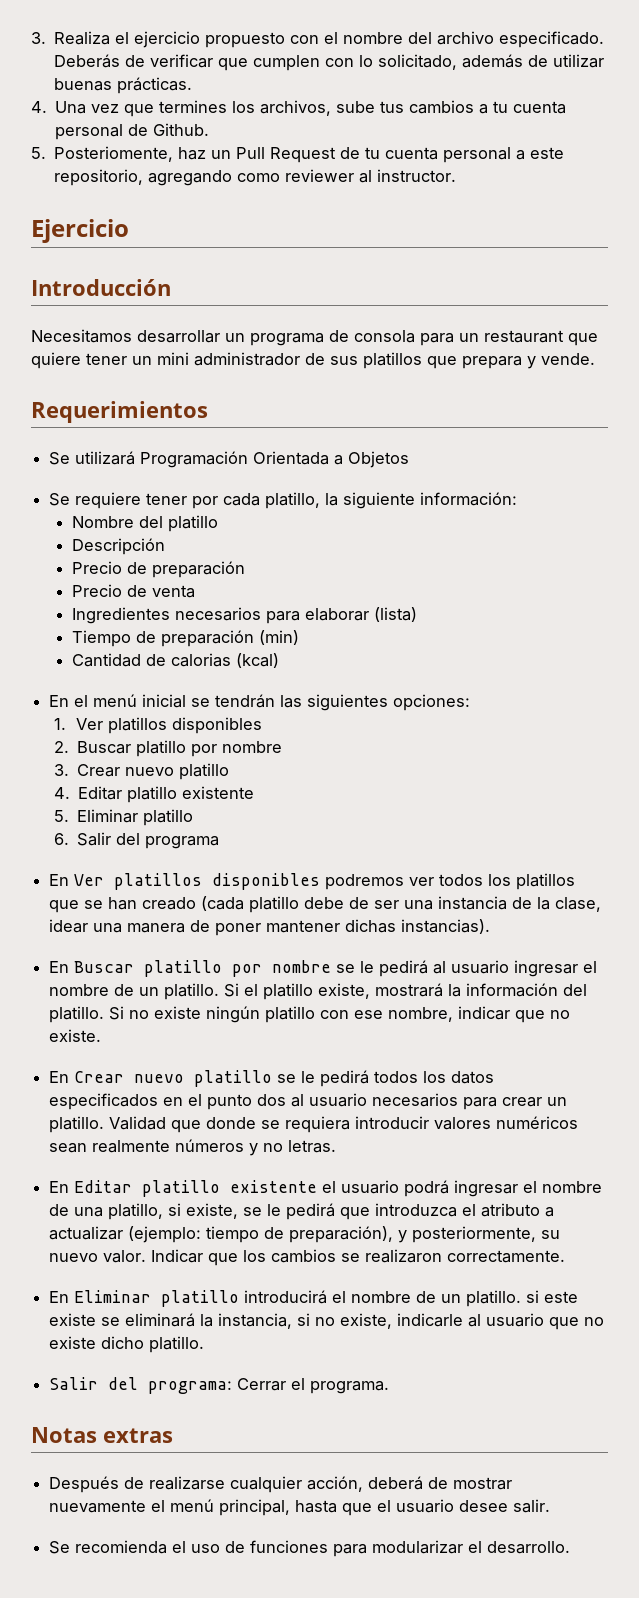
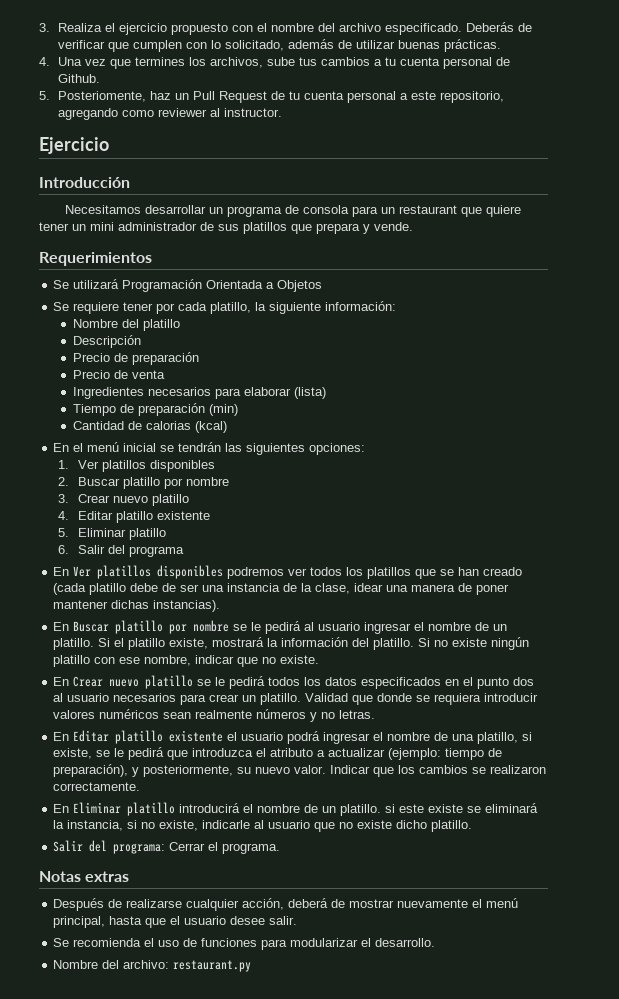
+ Nombre del archivo: restaurant.py

